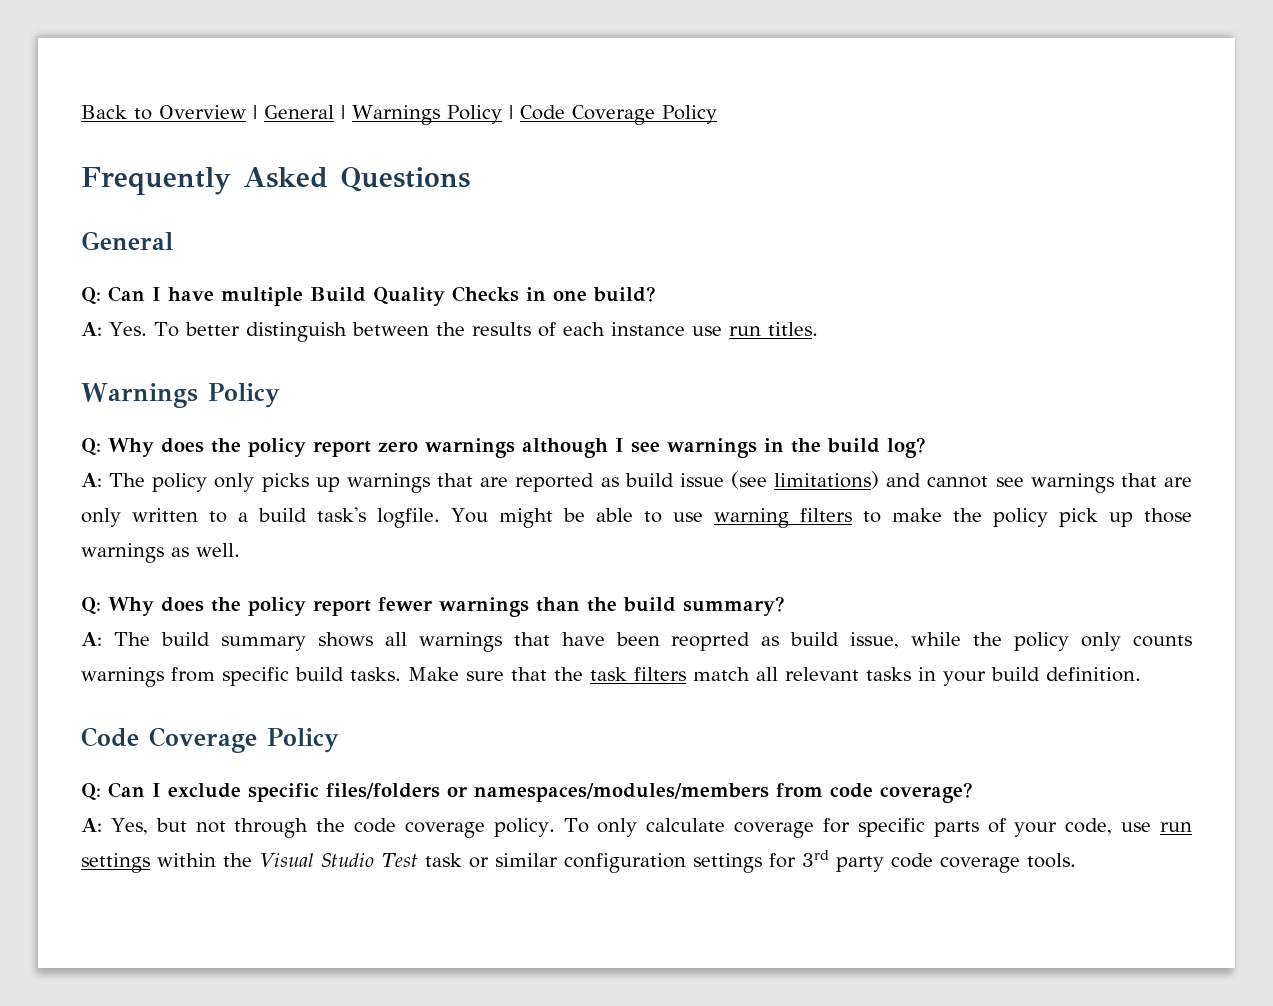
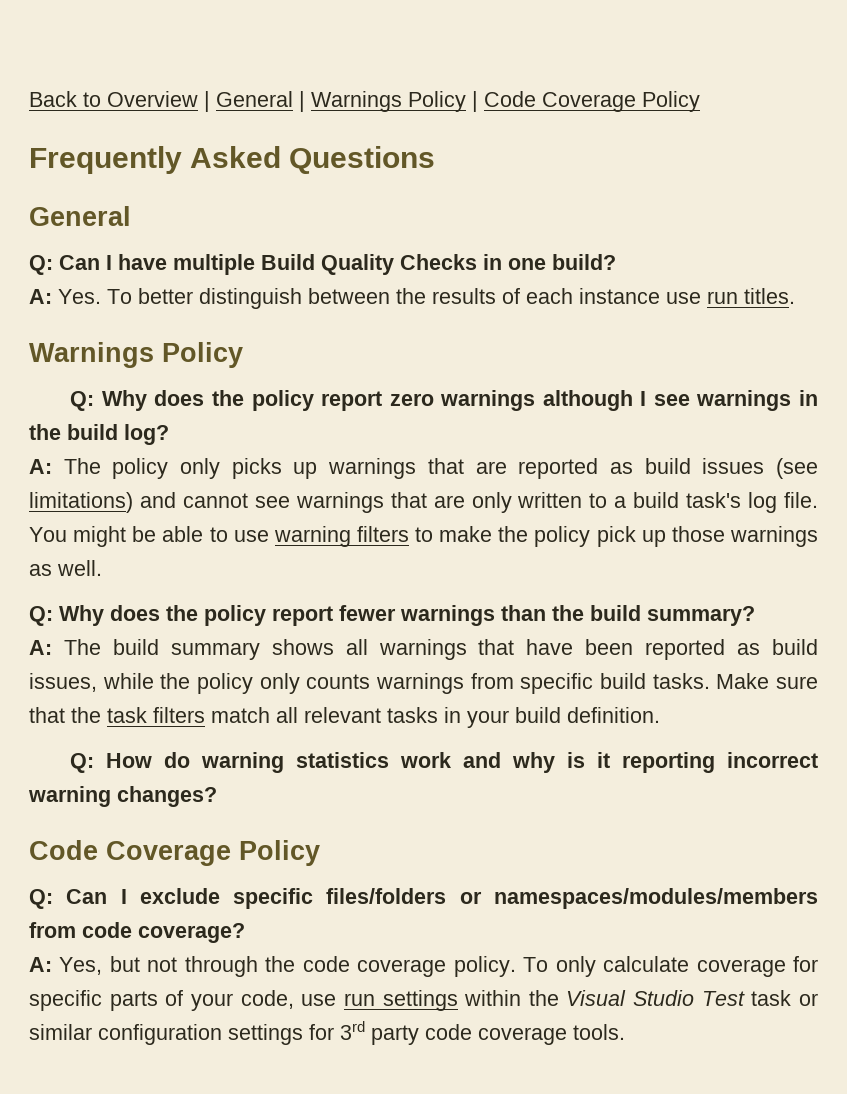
- A: The policy only picks up warnings that are reported as build issue (see limitations) and cannot see warnings that are only written to a build task's logfile.
+ A: The policy only picks up warnings that are reported as build issues (see limitations) and cannot see warnings that are only written to a build task's log file.
- A: The build summary shows all warnings that have been reoprted as build issue, while the policy only counts warnings from specific build tasks.
+ A: The build summary shows all warnings that have been reported as build issues, while the policy only counts warnings from specific build tasks.
+ Q: How do warning statistics work and why is it reporting incorrect warning changes?

